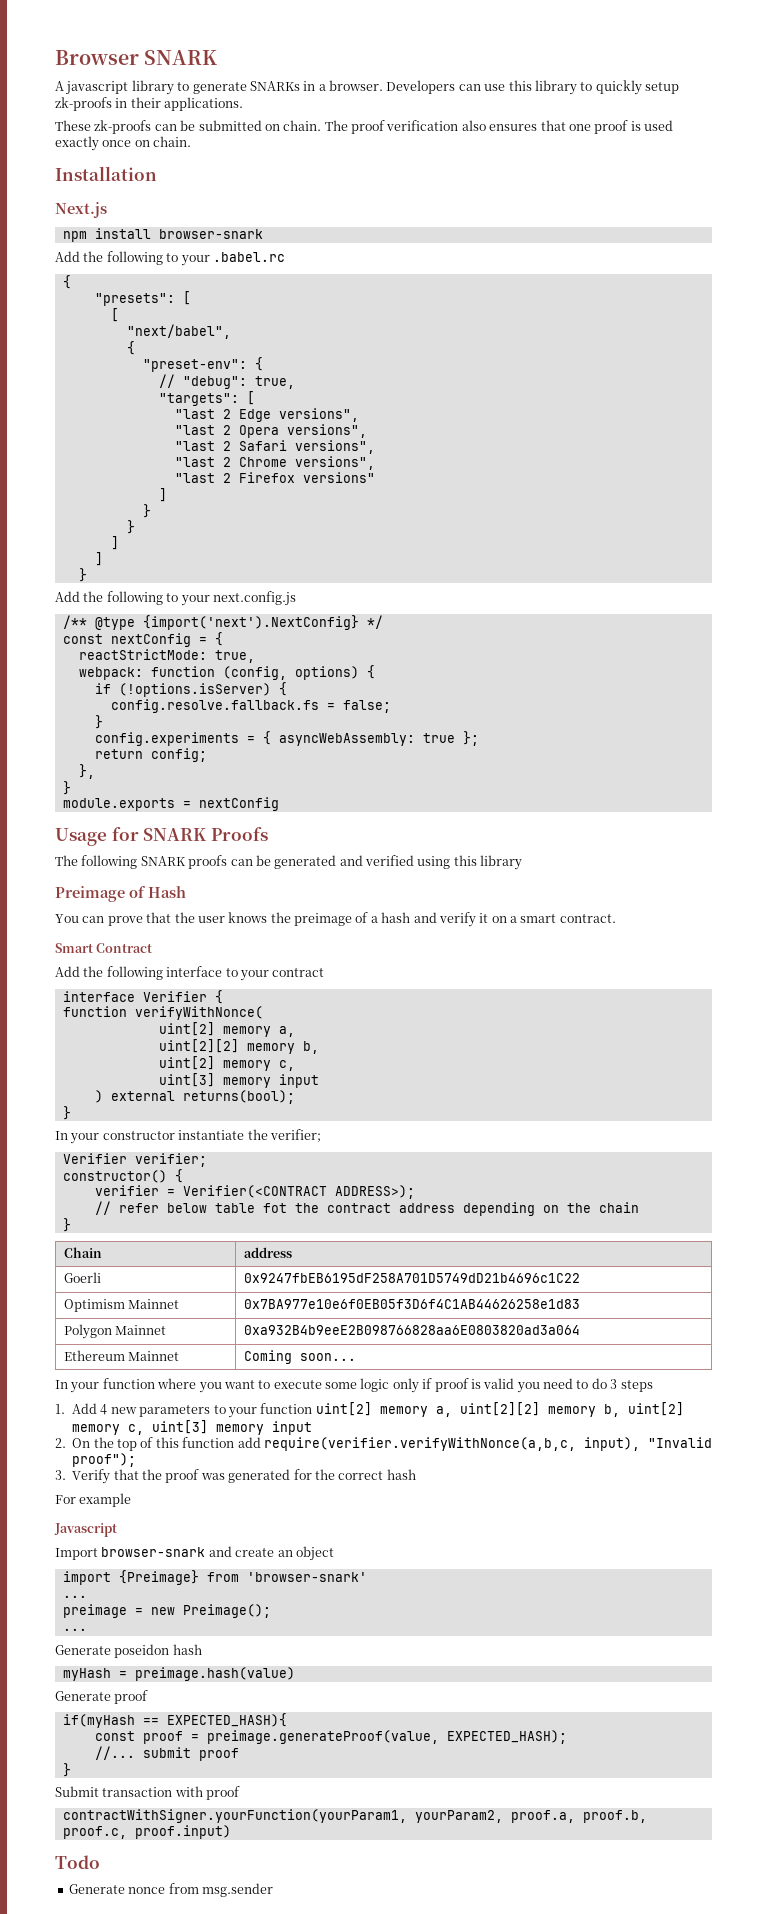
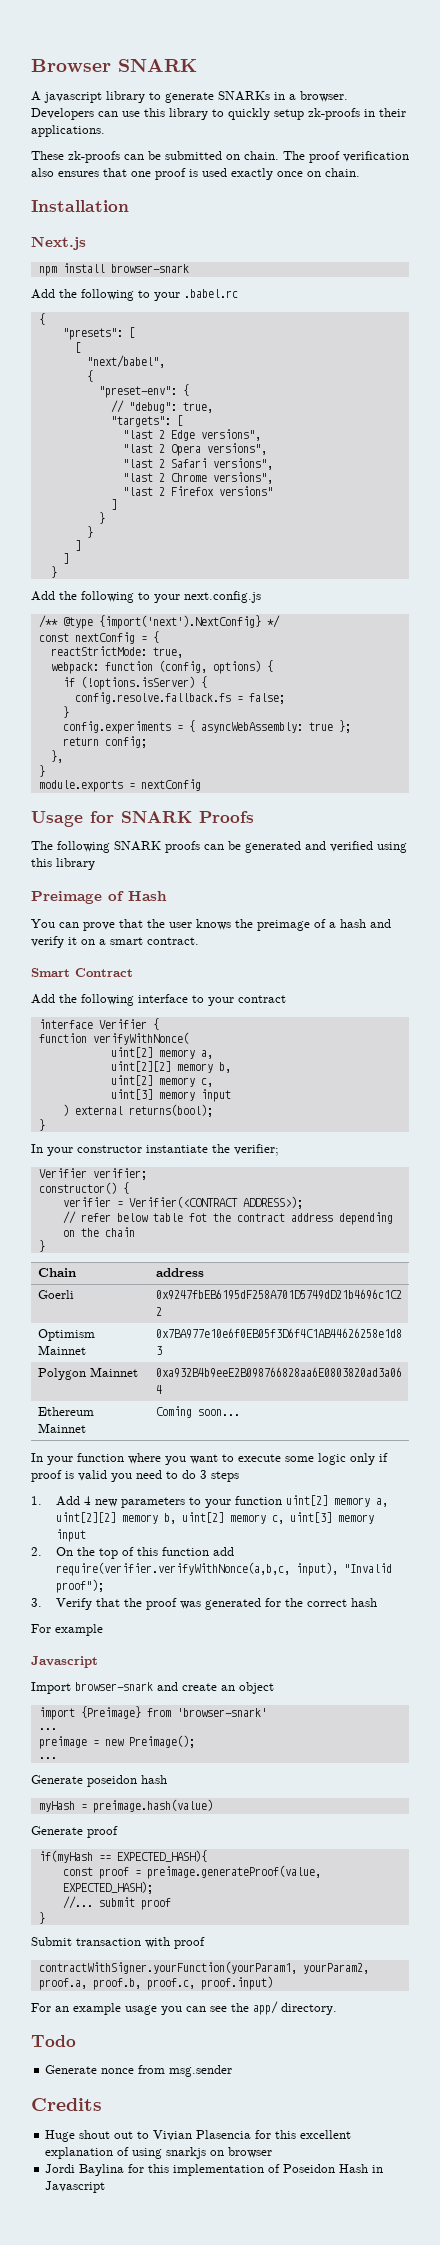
+ For an example usage you can see the app/ directory.
+ Credits
+ Huge shout out to Vivian Plasencia for this excellent explanation of using snarkjs on browser
+ Jordi Baylina for this implementation of Poseidon Hash in Javascript

